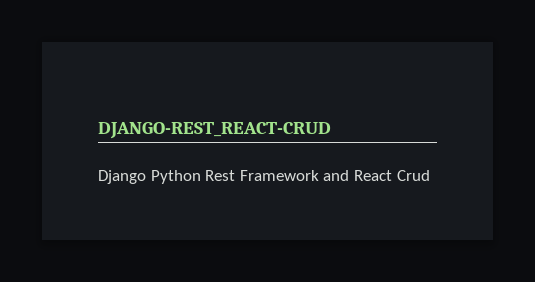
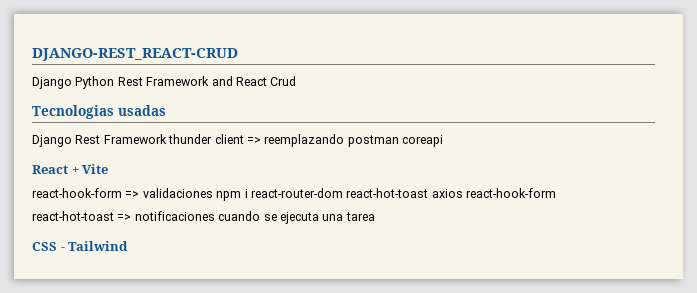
+ Tecnologias usadas
+ Django Rest Framework thunder client => reemplazando postman coreapi
+ React + Vite
+ react-hook-form => validaciones npm i react-router-dom react-hot-toast axios react-hook-form
+ react-hot-toast => notificaciones cuando se ejecuta una tarea
+ CSS - Tailwind

